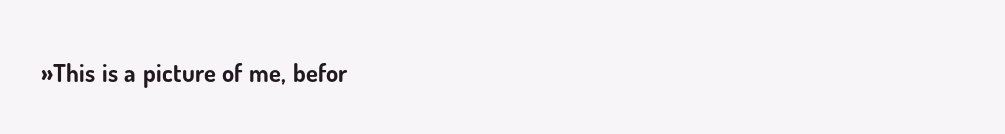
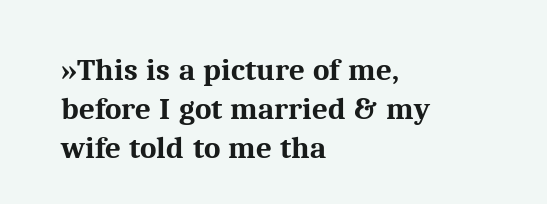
- »This is a picture of me, befor
+ »This is a picture of me, before I got married & my wife told to me tha

